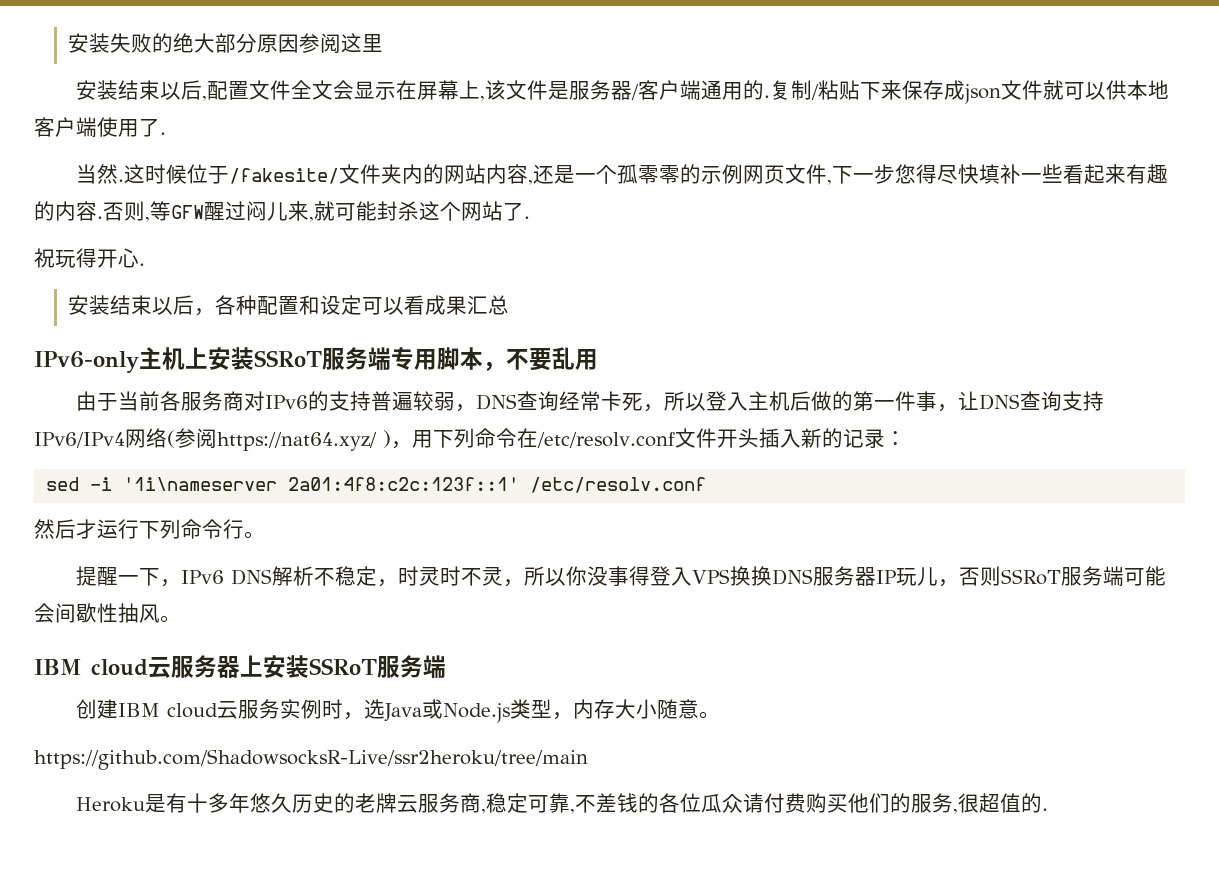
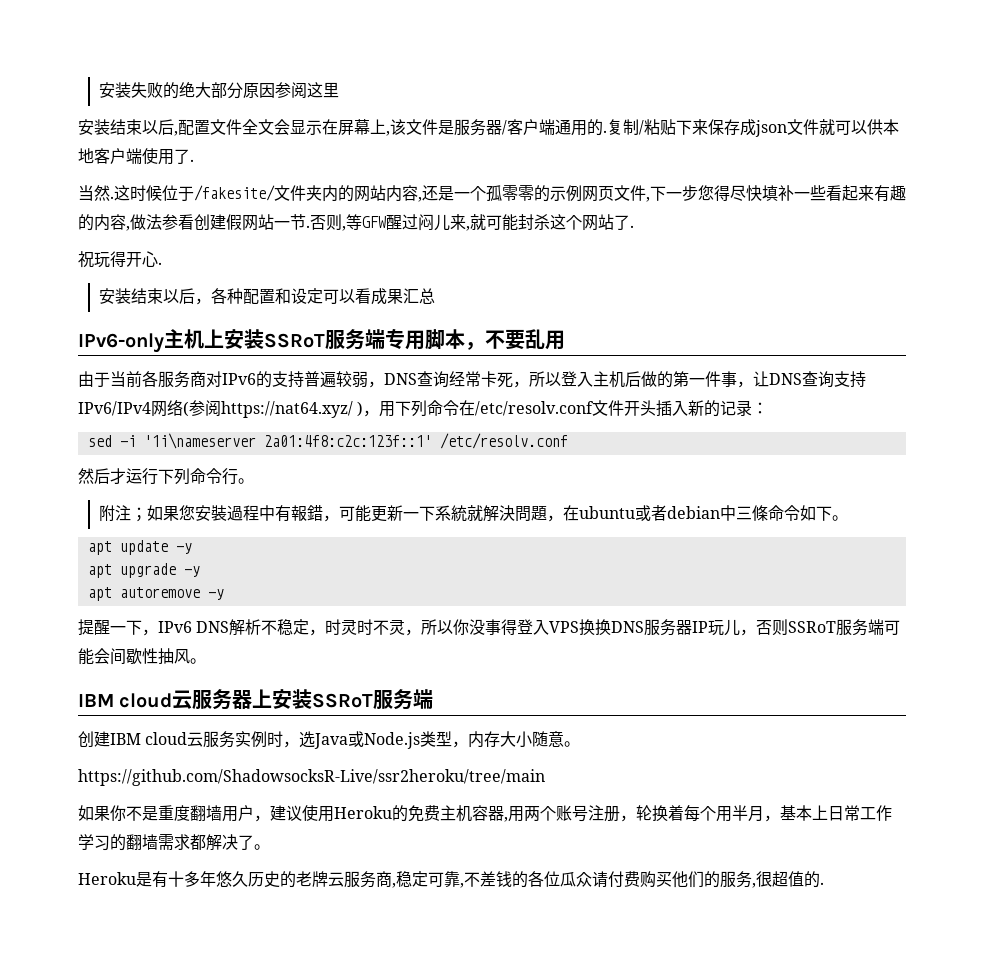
- 这时候位于/fakesite/文件夹内的网站内容,还是一个孤零零的示例网页文件,下一步您得尽快填补一些看起来有趣的内容.
+ 这时候位于/fakesite/文件夹内的网站内容,还是一个孤零零的示例网页文件,下一步您得尽快填补一些看起来有趣的内容,做法参看创建假网站一节.
+ 附注；如果您安裝過程中有報錯，可能更新一下系統就解決問題，在ubuntu或者debian中三條命令如下。
+ apt update -y
+ apt upgrade -y
+ apt autoremove -y
+ 如果你不是重度翻墙用户，建议使用Heroku的免费主机容器,用两个账号注册，轮换着每个用半月，基本上日常工作学习的翻墙需求都解决了。

